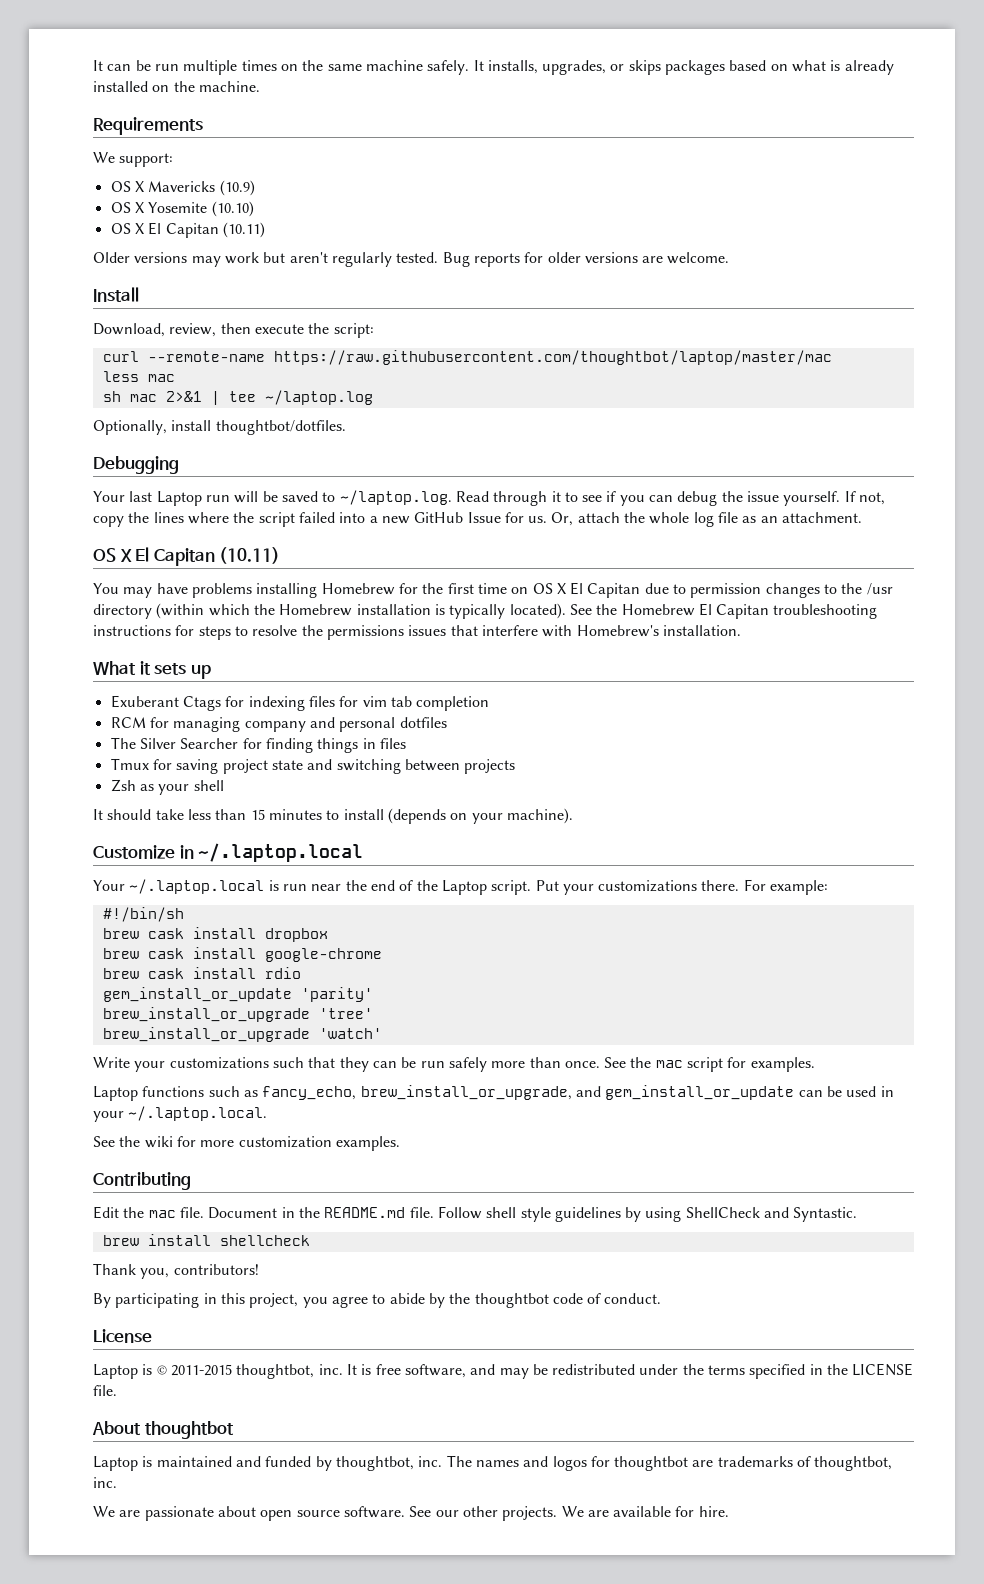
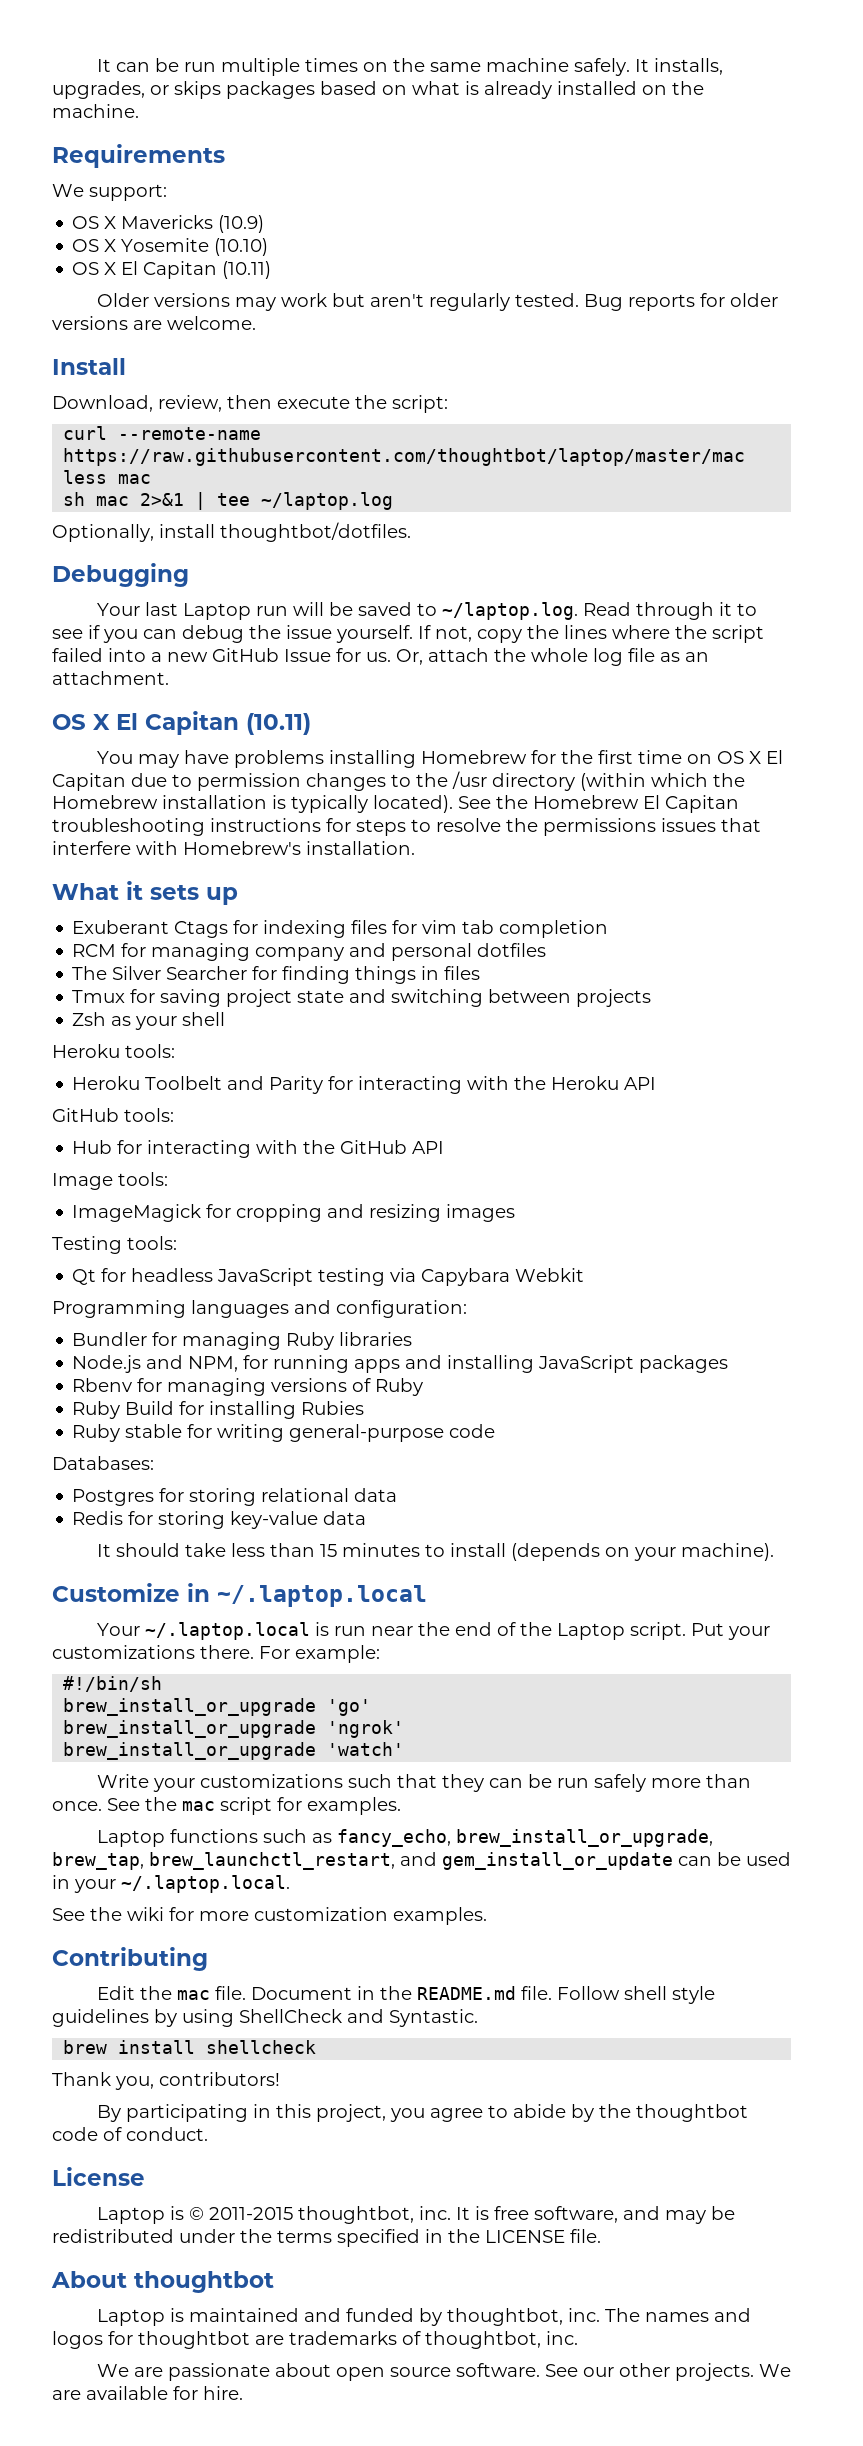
+ Heroku tools:
+ Heroku Toolbelt and Parity for interacting with the Heroku API
+ GitHub tools:
+ Hub for interacting with the GitHub API
+ Image tools:
+ ImageMagick for cropping and resizing images
+ Testing tools:
+ Qt for headless JavaScript testing via Capybara Webkit
+ Programming languages and configuration:
+ Bundler for managing Ruby libraries
+ Node.js and NPM, for running apps and installing JavaScript packages
+ Rbenv for managing versions of Ruby
+ Ruby Build for installing Rubies
+ Ruby stable for writing general-purpose code
+ Databases:
+ Postgres for storing relational data
+ Redis for storing key-value data
- brew cask install dropbox
- brew cask install google-chrome
- brew cask install rdio
- gem_install_or_update 'parity'
- brew_install_or_upgrade 'tree'
+ brew_install_or_upgrade 'go'
+ brew_install_or_upgrade 'ngrok'
- Laptop functions such as fancy_echo, brew_install_or_upgrade, and gem_install_or_update can be used in your ~/.laptop.local.
+ Laptop functions such as fancy_echo, brew_install_or_upgrade, brew_tap, brew_launchctl_restart, and gem_install_or_update can be used in your ~/.laptop.local.

